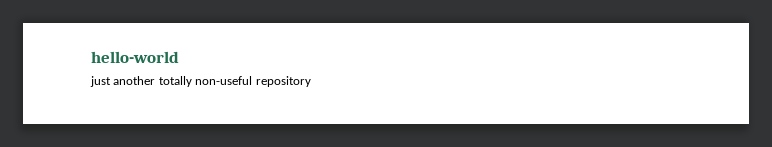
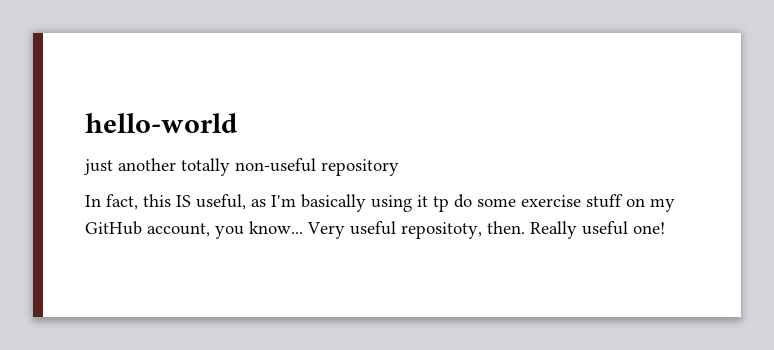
+ In fact, this IS useful, as I'm basically using it tp do some exercise stuff on my GitHub account, you know... Very useful repositoty, then. Really useful one!

